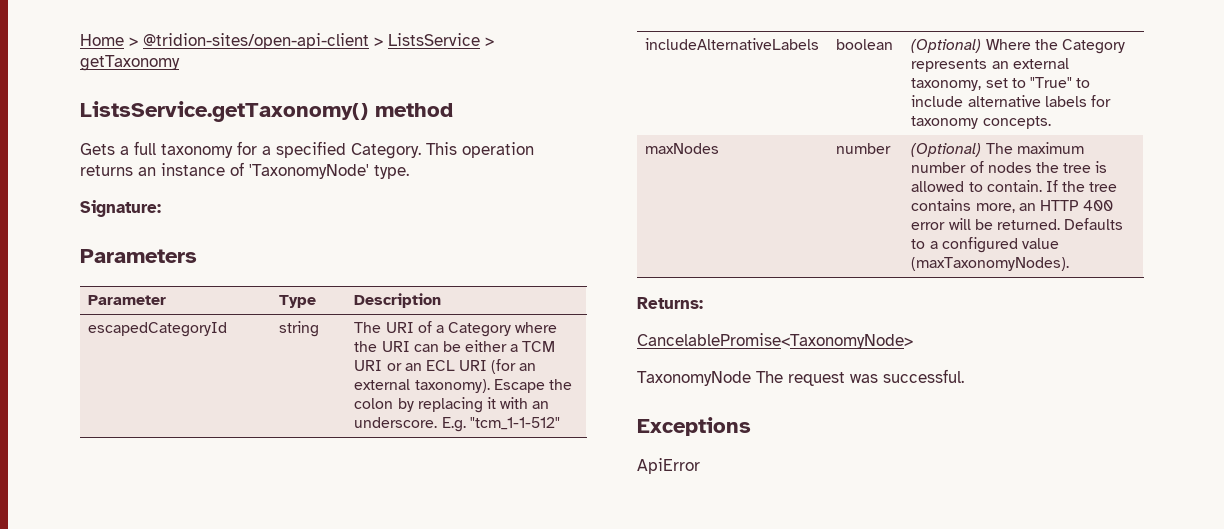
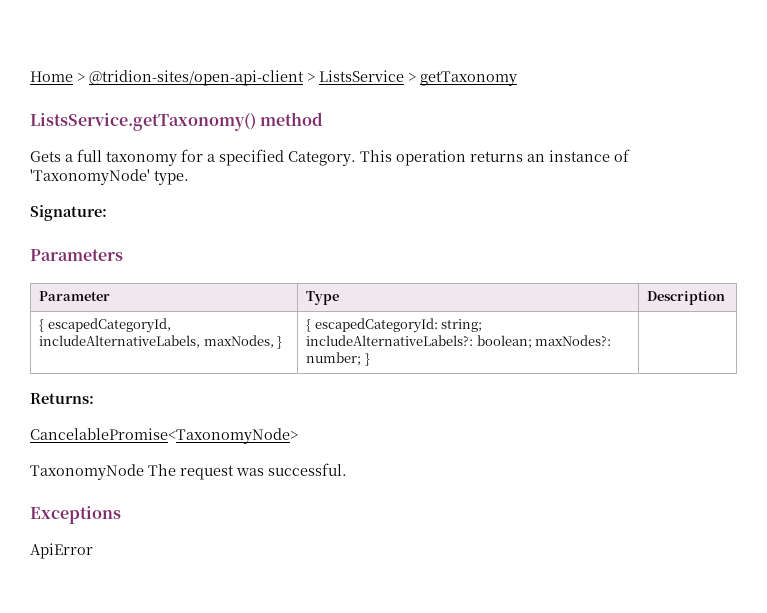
- escapedCategoryId | string | The URI of a Category where the URI can be either a TCM URI or an ECL URI (for an external taxonomy). Escape the colon by replacing it with an underscore. E.g. "tcm_1-1-512"
- includeAlternativeLabels | boolean | (Optional) Where the Category represents an external taxonomy, set to "True" to include alternative labels for taxonomy concepts.
- maxNodes | number | (Optional) The maximum number of nodes the tree is allowed to contain. If the tree contains more, an HTTP 400 error will be returned. Defaults to a configured value (maxTaxonomyNodes).
+ { escapedCategoryId, includeAlternativeLabels, maxNodes, } | { escapedCategoryId: string; includeAlternativeLabels?: boolean; maxNodes?: number; } |

